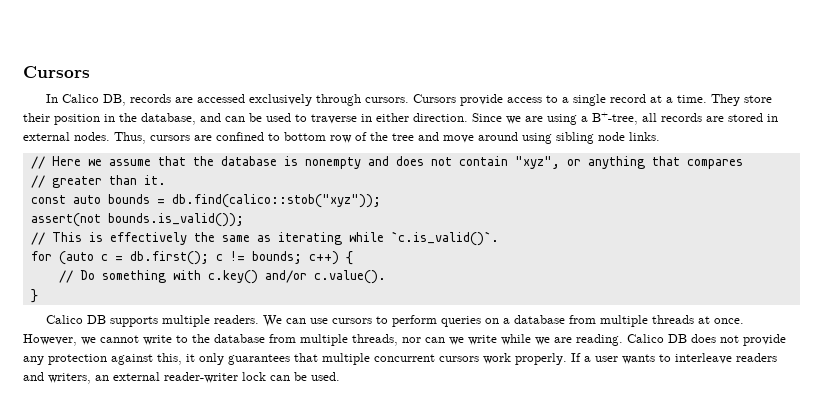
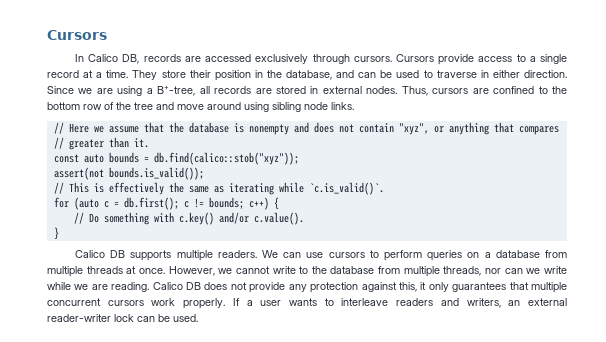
- Thus, cursors are confined to bottom row of the tree and move around using sibling node links.
+ Thus, cursors are confined to the bottom row of the tree and move around using sibling node links.

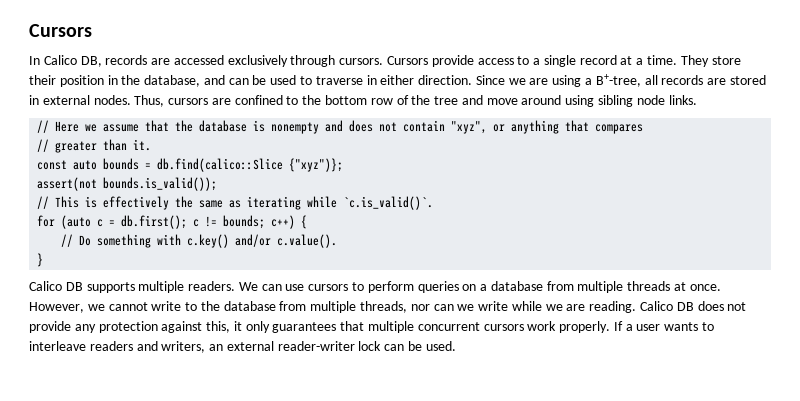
- const auto bounds = db.find(calico::stob("xyz"));
+ const auto bounds = db.find(calico::Slice {"xyz")};

